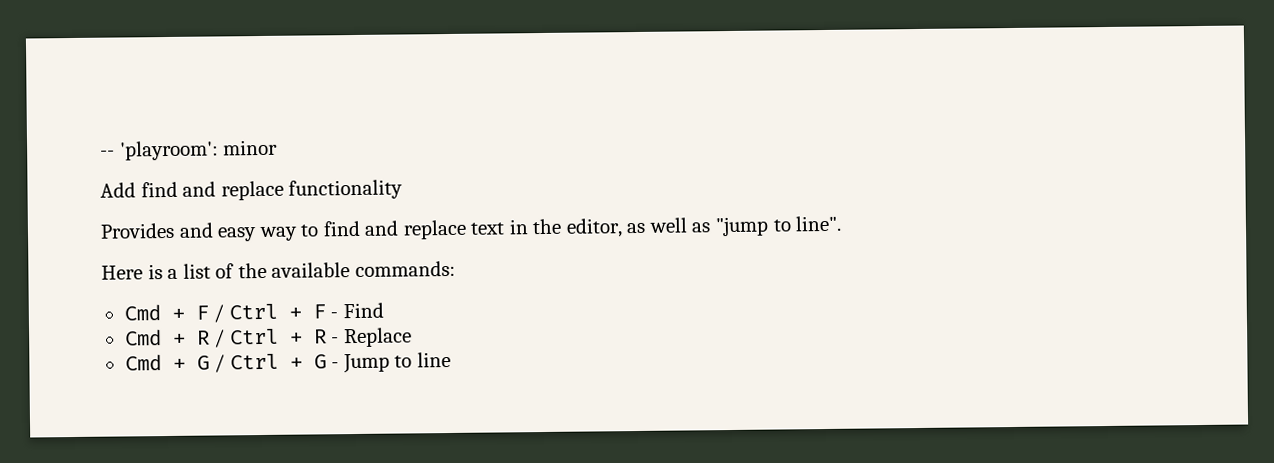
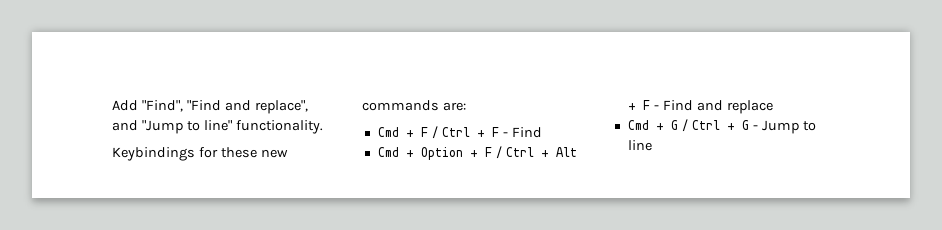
- -- 'playroom': minor
- Add find and replace functionality
- Provides and easy way to find and replace text in the editor, as well as "jump to line".
- Here is a list of the available commands:
+ Add "Find", "Find and replace", and "Jump to line" functionality.
+ Keybindings for these new commands are:
- Cmd + R / Ctrl + R - Replace
+ Cmd + Option + F / Ctrl + Alt + F - Find and replace

